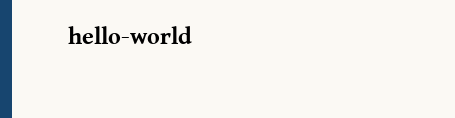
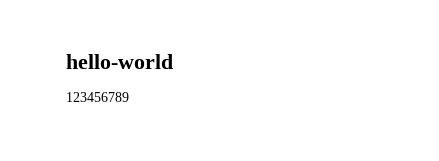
+ 123456789

